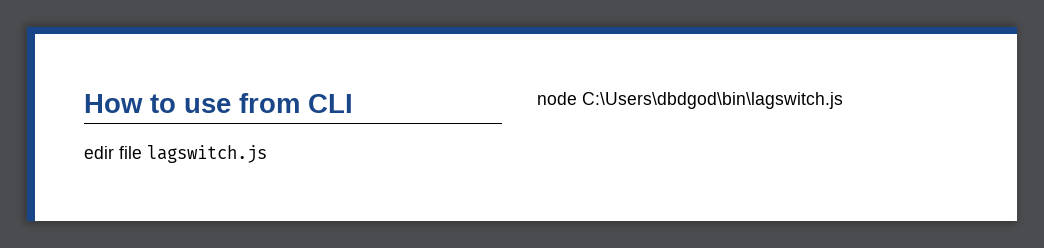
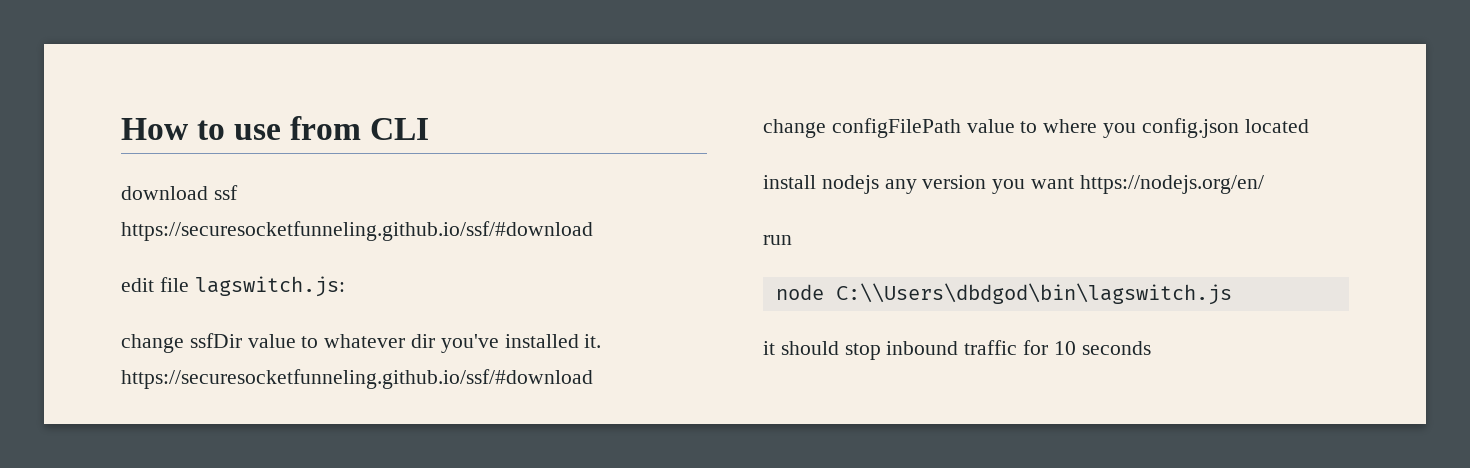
- edir file lagswitch.js
- node C:\Users\dbdgod\bin\lagswitch.js
+ download ssf https://securesocketfunneling.github.io/ssf/#download
+ edit file lagswitch.js:
+ change ssfDir value to whatever dir you've installed it. https://securesocketfunneling.github.io/ssf/#download
+ change configFilePath value to where you config.json located
+ install nodejs any version you want https://nodejs.org/en/
+ run
+ node C:\\Users\dbdgod\bin\lagswitch.js
+ it should stop inbound traffic for 10 seconds

